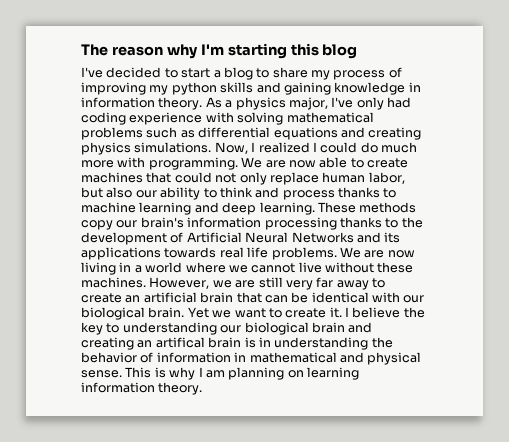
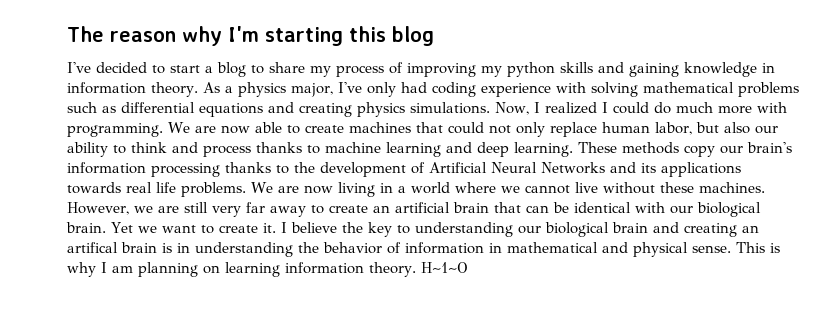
+ H~1~O

